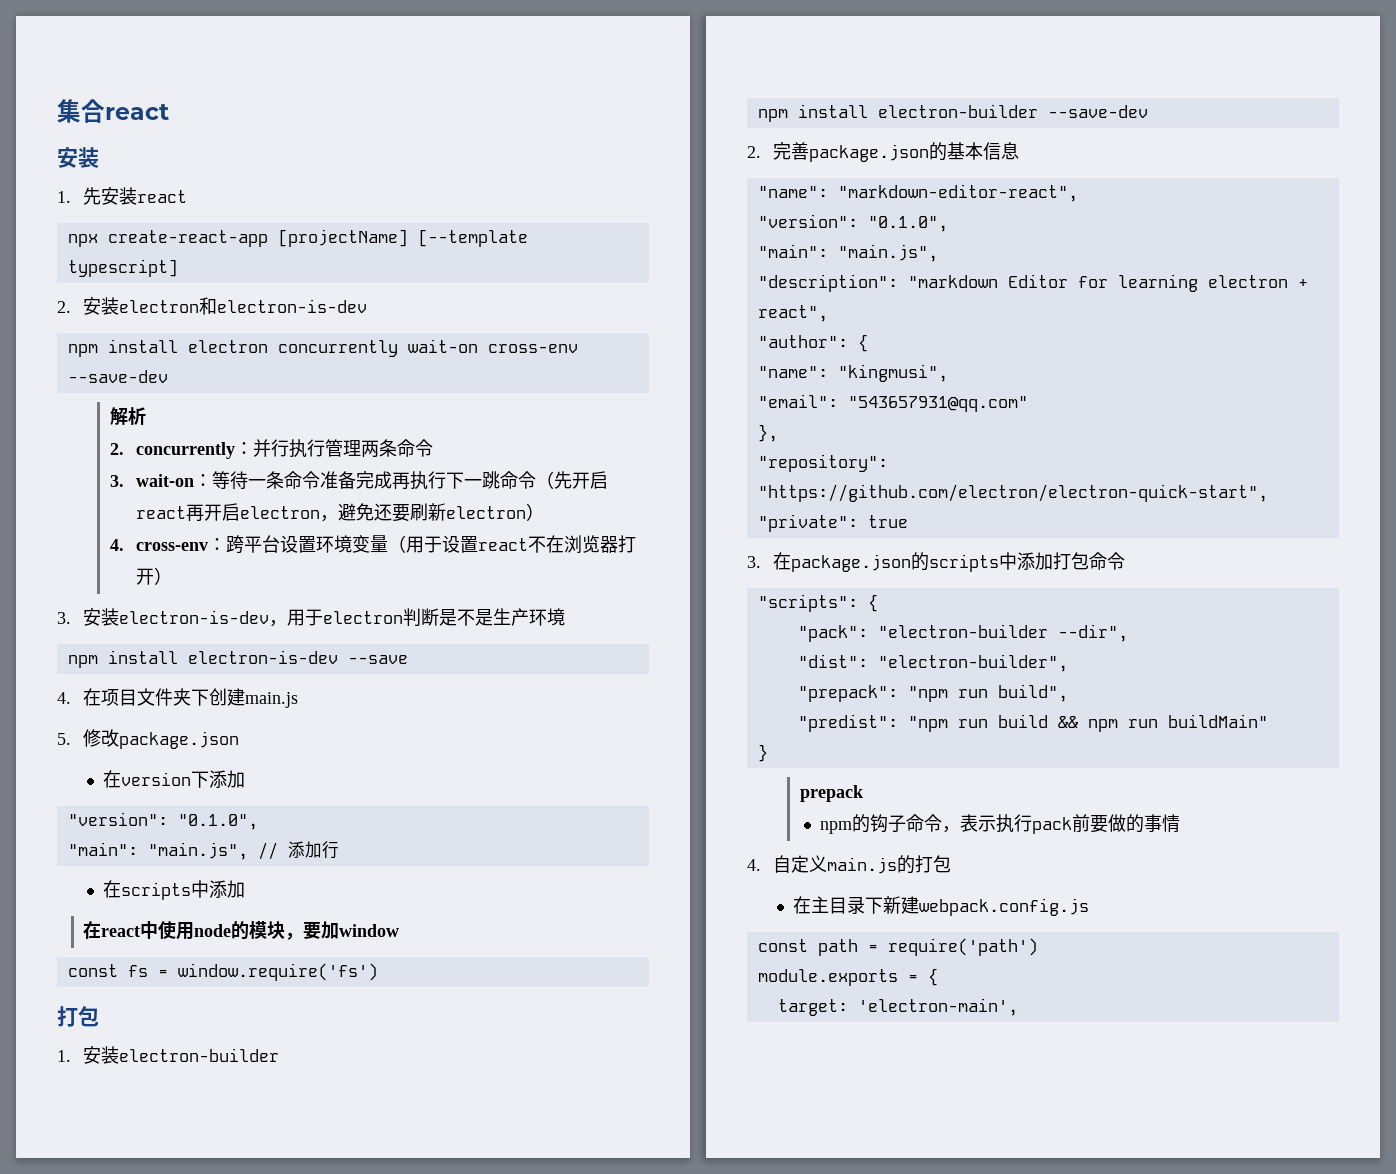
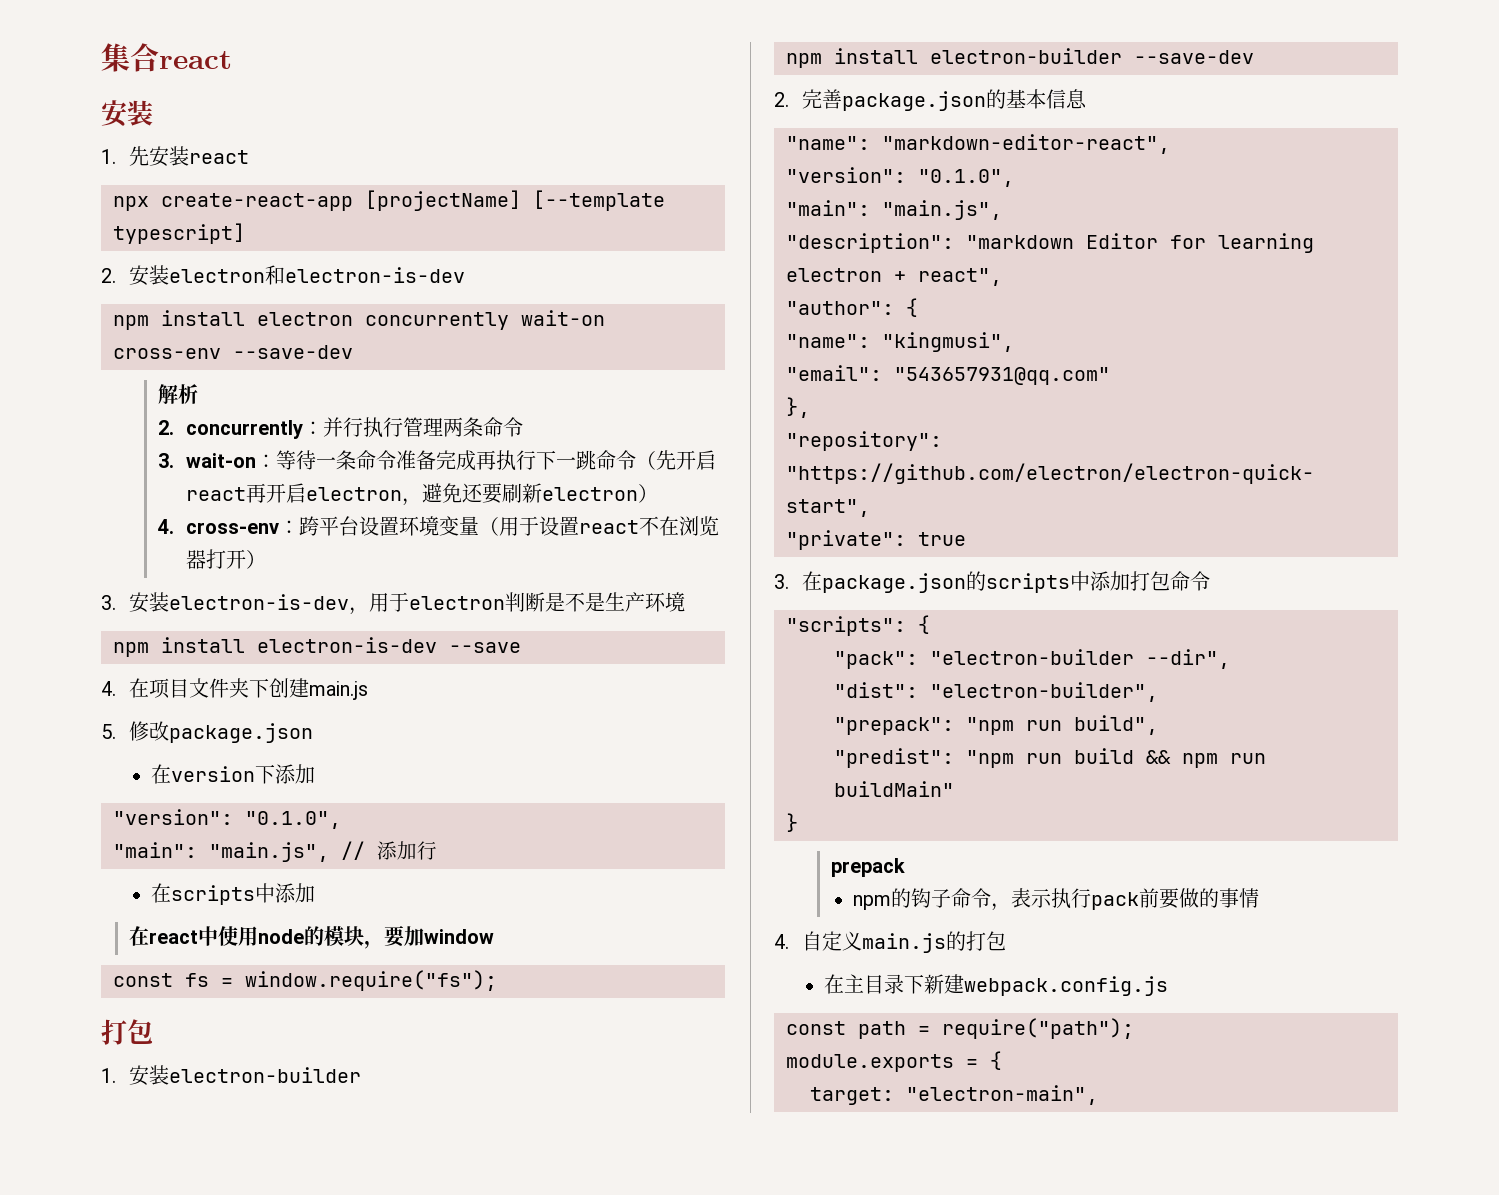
- const fs = window.require('fs')
+ const fs = window.require("fs");
- const path = require('path')
+ const path = require("path");
- target: 'electron-main',
+ target: "electron-main",

